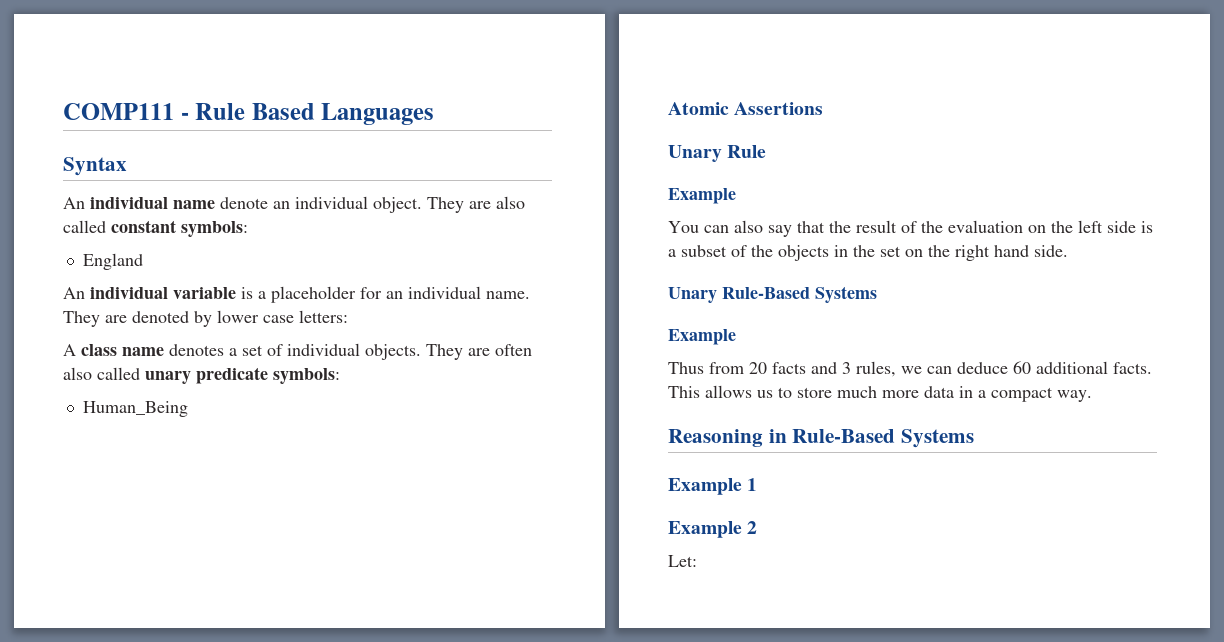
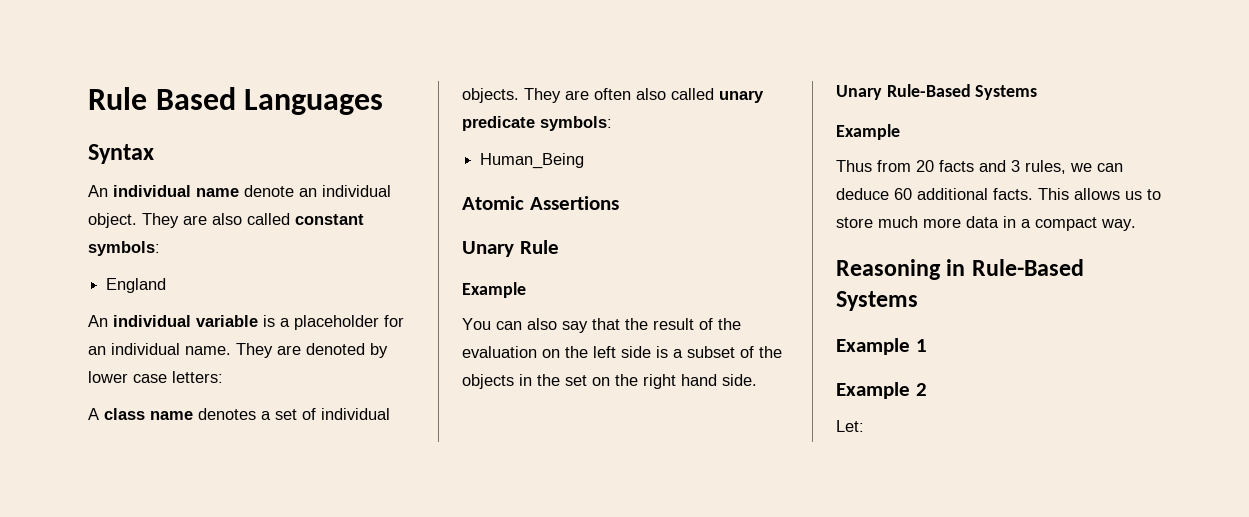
- COMP111 - Rule Based Languages
+ Rule Based Languages

